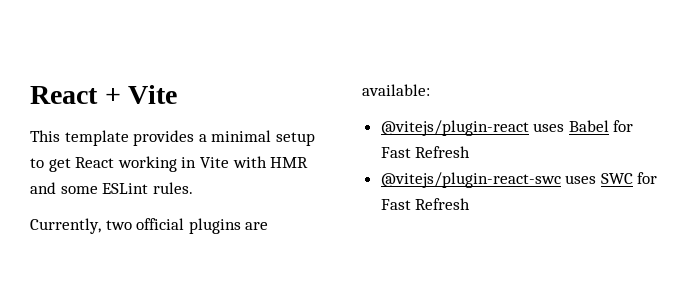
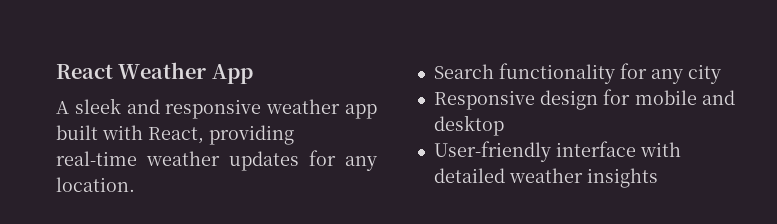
- React + Vite
- This template provides a minimal setup to get React working in Vite with HMR and some ESLint rules.
- Currently, two official plugins are available:
- @vitejs/plugin-react uses Babel for Fast Refresh
- @vitejs/plugin-react-swc uses SWC for Fast Refresh
+ React Weather App
+ A sleek and responsive weather app built with React, providing real-time weather updates for any location.
+ Search functionality for any city
+ Responsive design for mobile and desktop
+ User-friendly interface with detailed weather insights

